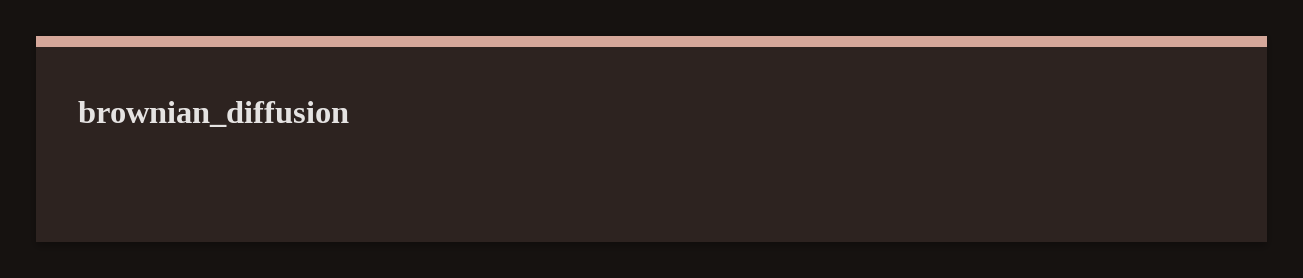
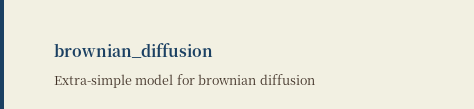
+ Extra-simple model for brownian diffusion

